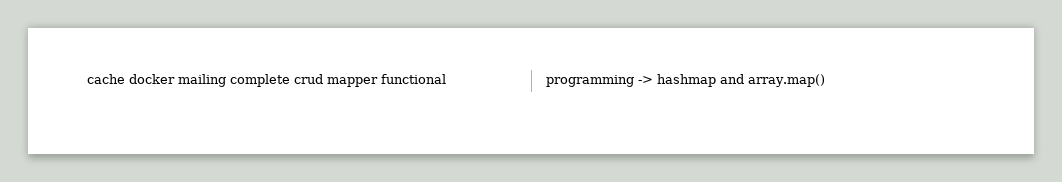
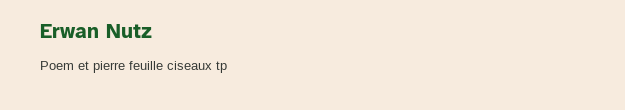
- cache docker mailing complete crud mapper functional programming -> hashmap and array.map()
+ Erwan Nutz
+ Poem et pierre feuille ciseaux tp

